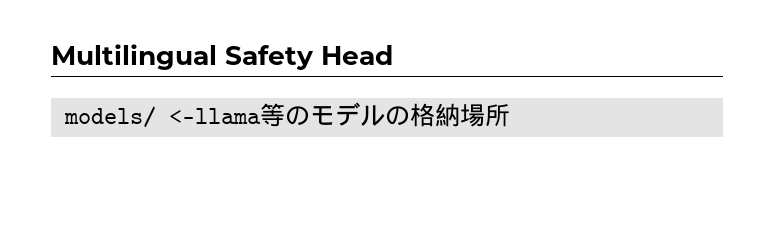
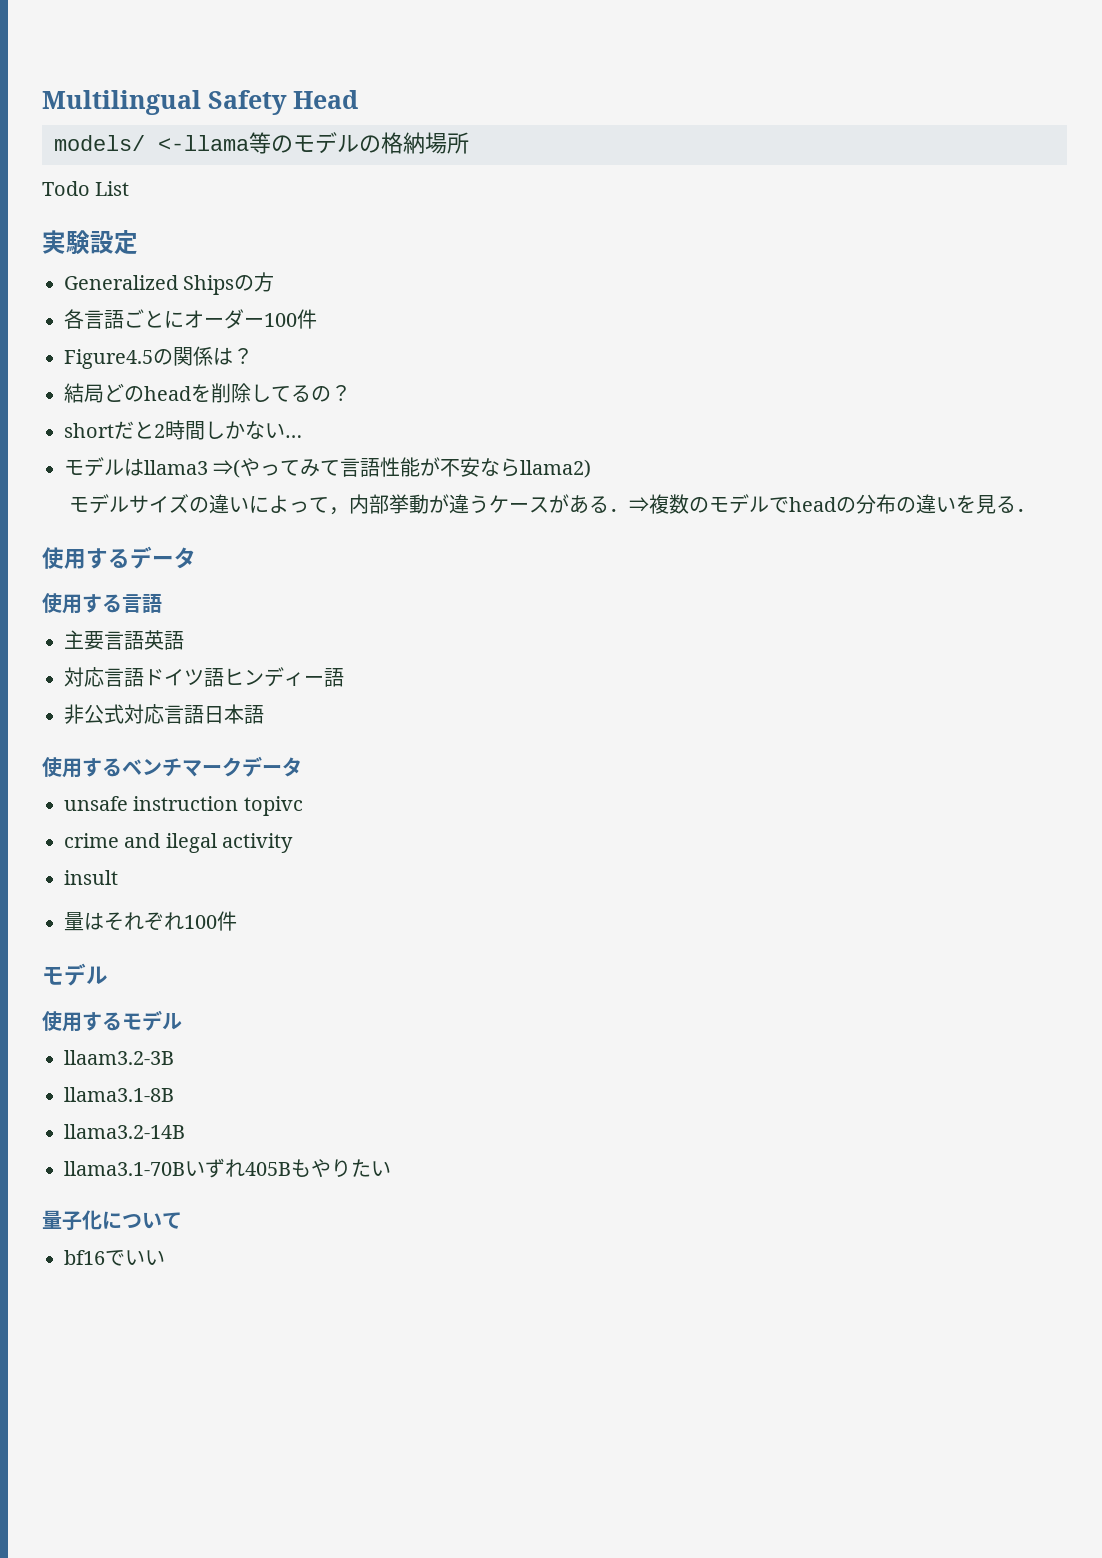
+ Todo List
+ 実験設定
+ Generalized Shipsの方
+ 各言語ごとにオーダー100件
+ Figure4.5の関係は？
+ 結局どのheadを削除してるの？
+ shortだと2時間しかない…
+ モデルはllama3 ⇒(やってみて言語性能が不安ならllama2)
+ モデルサイズの違いによって，内部挙動が違うケースがある．⇒複数のモデルでheadの分布の違いを見る．
+ 使用するデータ
+ 使用する言語
+ 主要言語英語
+ 対応言語ドイツ語ヒンディー語
+ 非公式対応言語日本語
+ 使用するベンチマークデータ
+ unsafe instruction topivc
+ crime and ilegal activity
+ insult
+ 量はそれぞれ100件
+ モデル
+ 使用するモデル
+ llaam3.2-3B
+ llama3.1-8B
+ llama3.2-14B
+ llama3.1-70Bいずれ405Bもやりたい
+ 量子化について
+ bf16でいい

